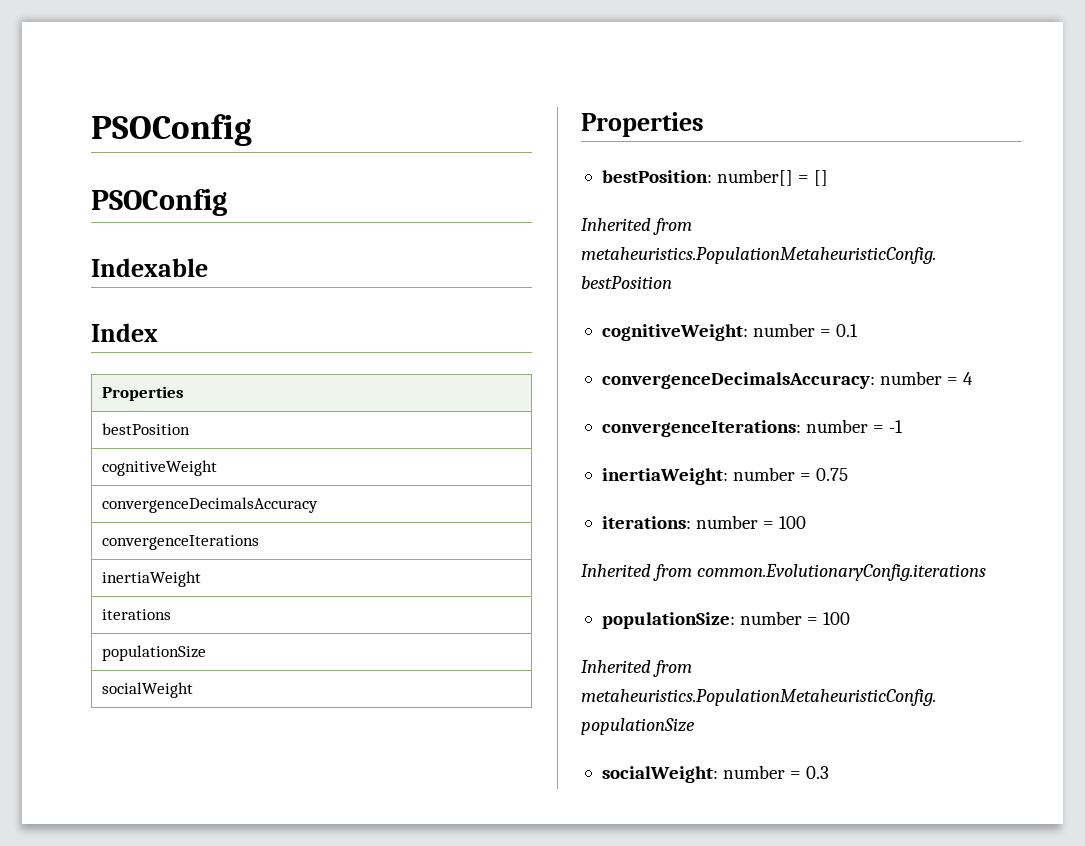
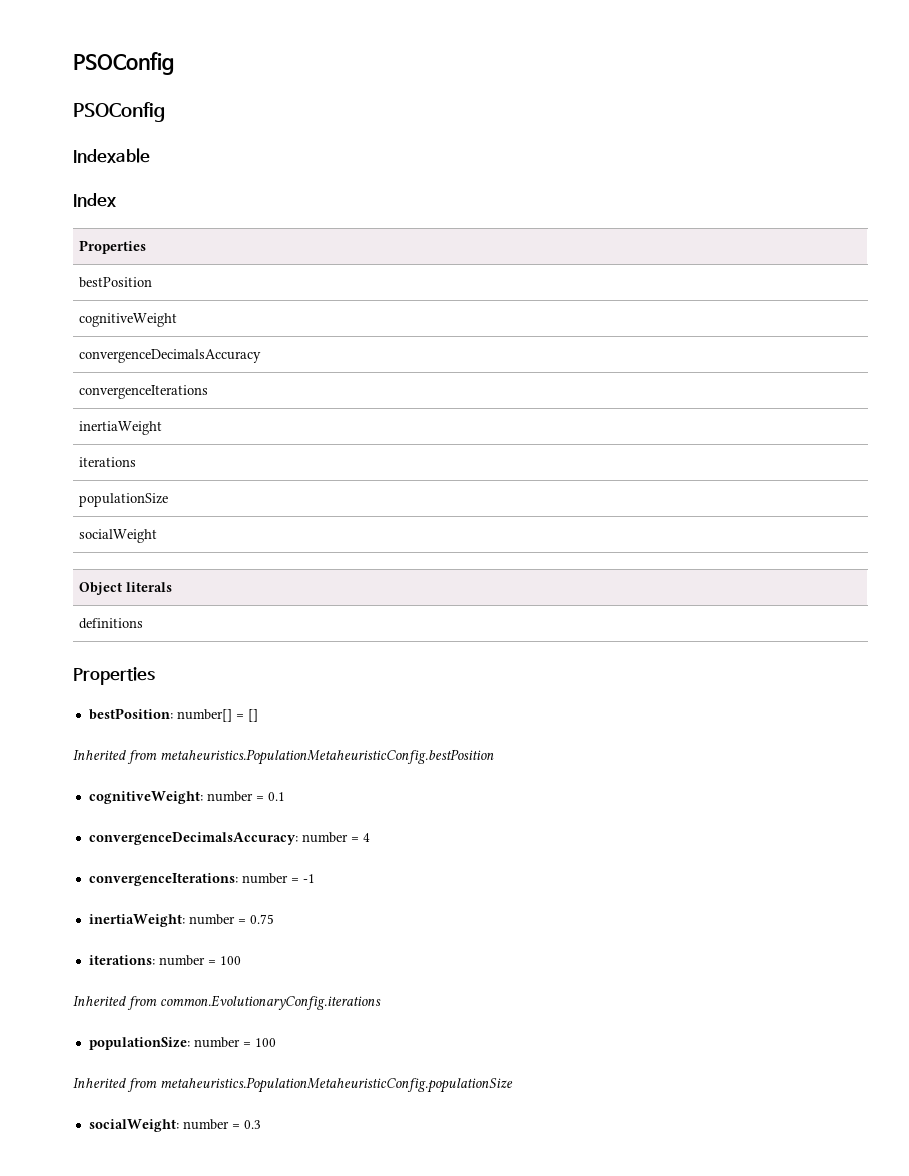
+ Object literals
+ definitions

